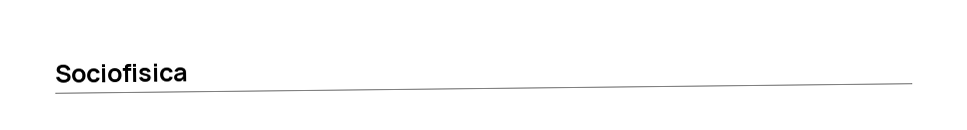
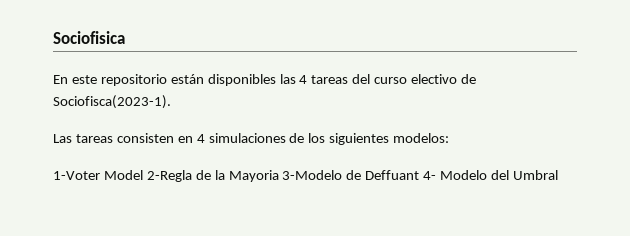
+ En este repositorio están disponibles las 4 tareas del curso electivo de Sociofisca(2023-1).
+ Las tareas consisten en 4 simulaciones de los siguientes modelos:
+ 1-Voter Model 2-Regla de la Mayoria 3-Modelo de Deffuant 4- Modelo del Umbral

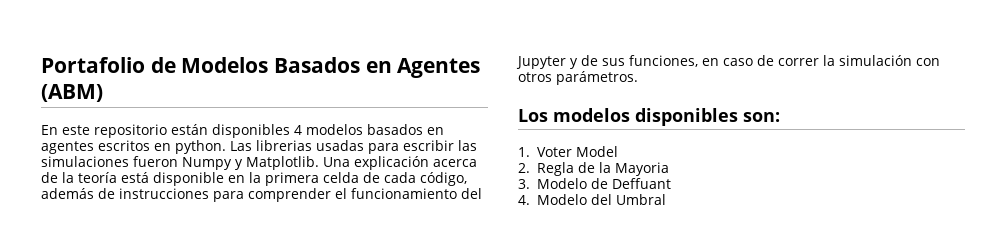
- Sociofisica
+ Portafolio de Modelos Basados en Agentes (ABM)
- En este repositorio están disponibles las 4 tareas del curso electivo de Sociofisca(2023-1).
- Las tareas consisten en 4 simulaciones de los siguientes modelos:
- 1-Voter Model 2-Regla de la Mayoria 3-Modelo de Deffuant 4- Modelo del Umbral
+ En este repositorio están disponibles 4 modelos basados en agentes escritos en python. Las librerias usadas para escribir las simulaciones fueron Numpy y Matplotlib. Una explicación acerca de la teoría está disponible en la primera celda de cada código, además de instrucciones para comprender el funcionamiento del Jupyter y de sus funciones, en caso de correr la simulación con otros parámetros.
+ Los modelos disponibles son:
+ 1. Voter Model
+ 2. Regla de la Mayoria
+ 3. Modelo de Deffuant
+ 4. Modelo del Umbral

